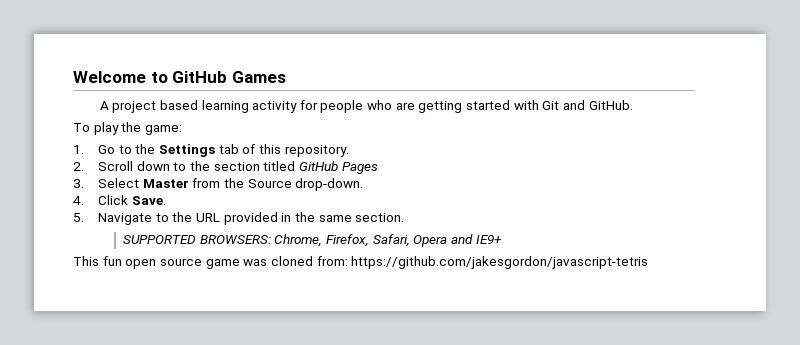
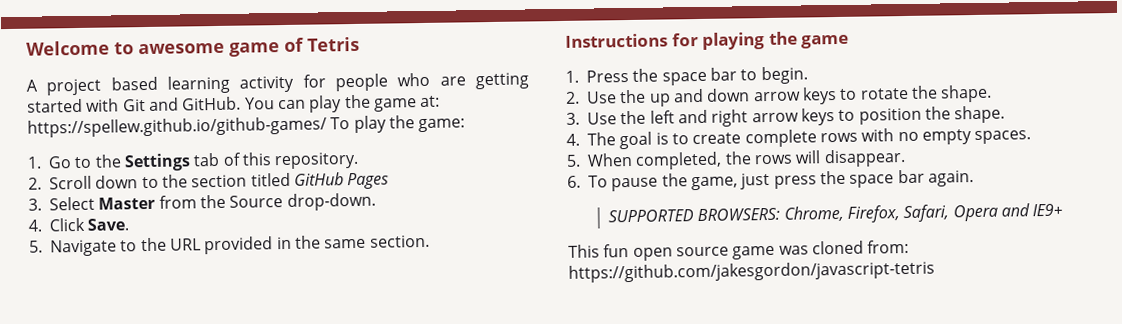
- Welcome to GitHub Games
+ Welcome to awesome game of Tetris
- A project based learning activity for people who are getting started with Git and GitHub.
- To play the game:
+ A project based learning activity for people who are getting started with Git and GitHub. You can play the game at: https://spellew.github.io/github-games/ To play the game:
+ Instructions for playing the game
+ 1. Press the space bar to begin.
+ 2. Use the up and down arrow keys to rotate the shape.
+ 3. Use the left and right arrow keys to position the shape.
+ 4. The goal is to create complete rows with no empty spaces.
+ 5. When completed, the rows will disappear.
+ 6. To pause the game, just press the space bar again.

